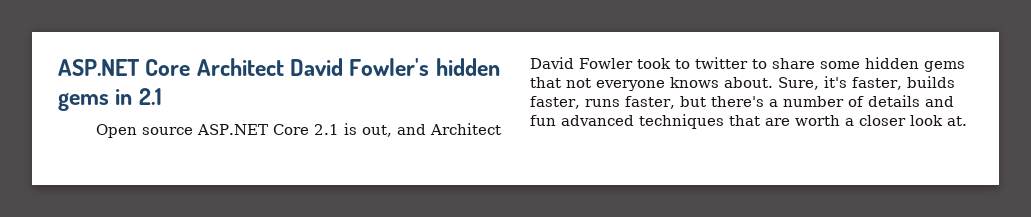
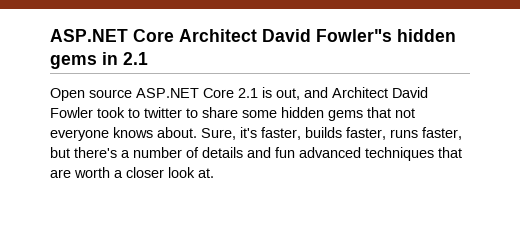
- ASP.NET Core Architect David Fowler's hidden gems in 2.1
+ ASP.NET Core Architect David Fowler"s hidden gems in 2.1

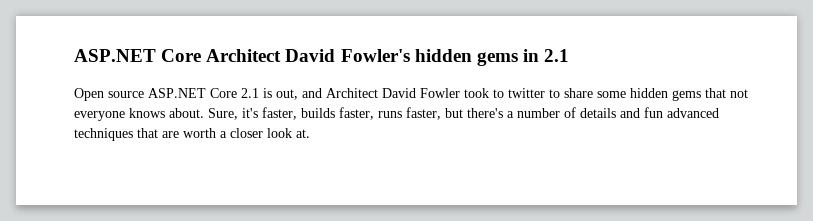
- ASP.NET Core Architect David Fowler"s hidden gems in 2.1
+ ASP.NET Core Architect David Fowler's hidden gems in 2.1

